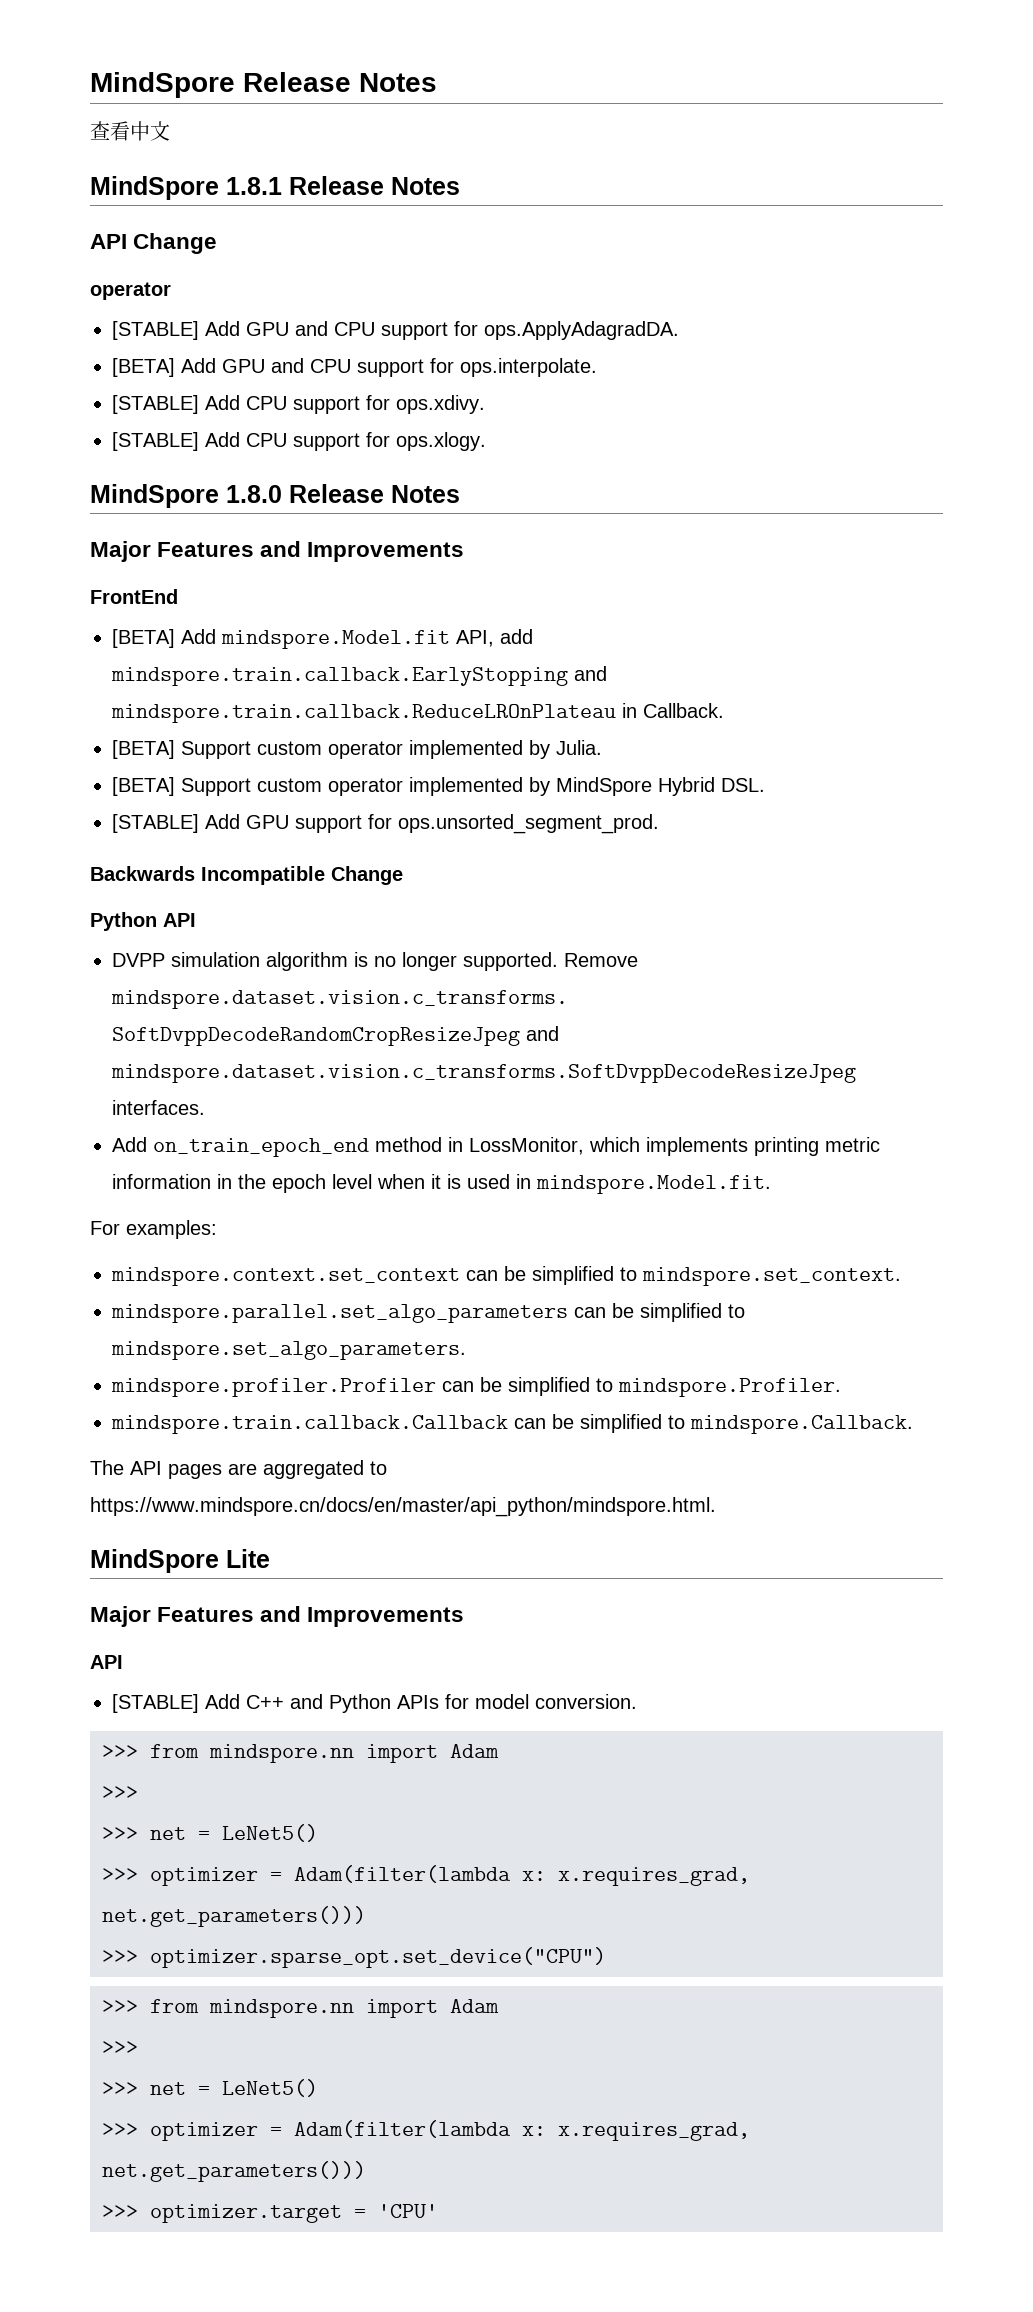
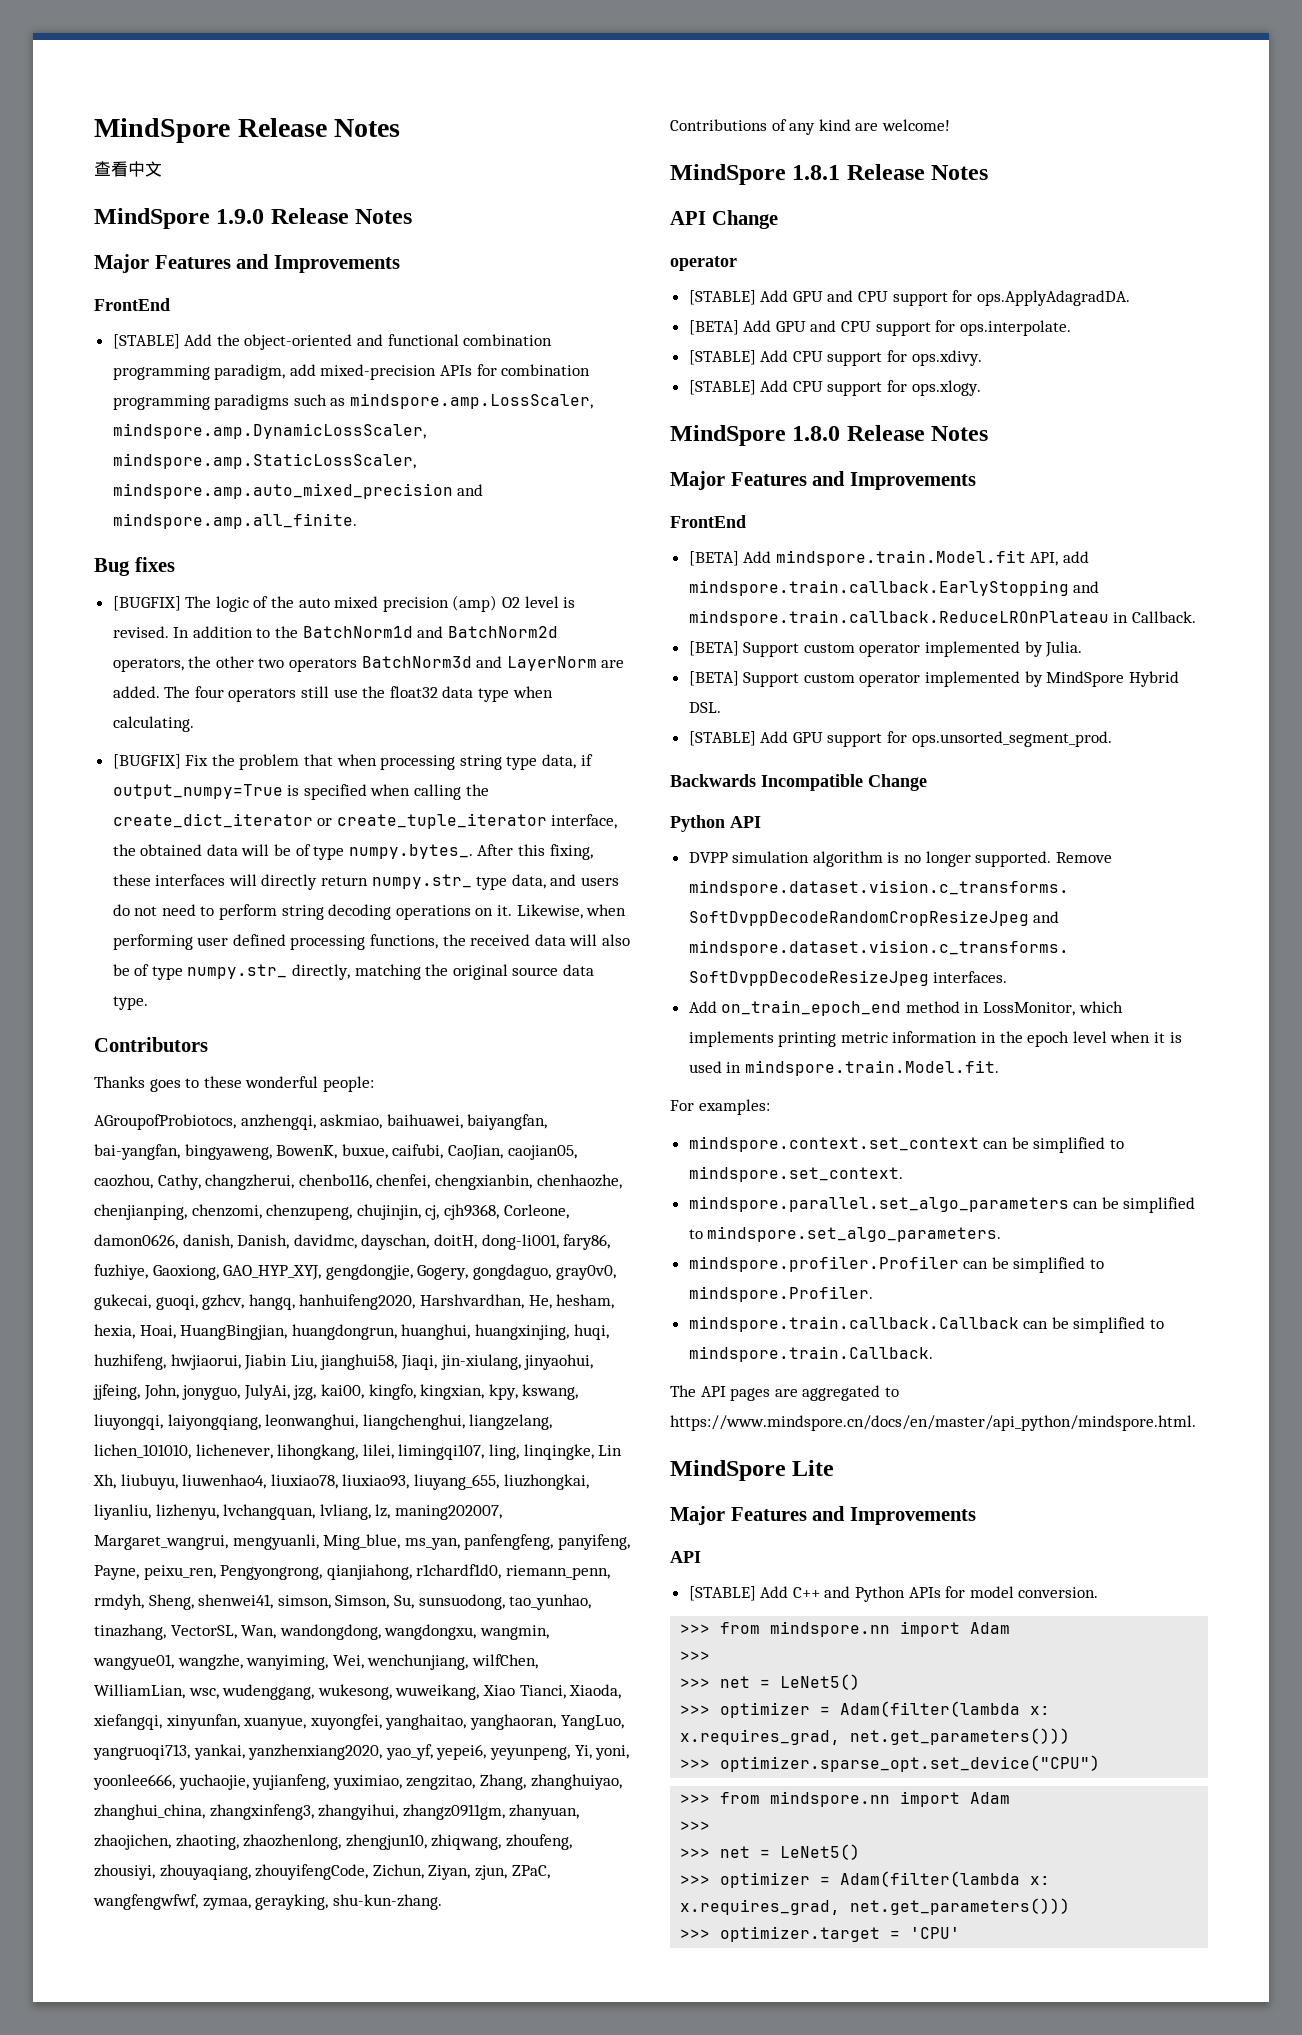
+ MindSpore 1.9.0 Release Notes
+ Major Features and Improvements
+ FrontEnd
+ [STABLE] Add the object-oriented and functional combination programming paradigm, add mixed-precision APIs for combination programming paradigms such as mindspore.amp.LossScaler, mindspore.amp.DynamicLossScaler, mindspore.amp.StaticLossScaler, mindspore.amp.auto_mixed_precision and mindspore.amp.all_finite.
+ Bug fixes
+ [BUGFIX] The logic of the auto mixed precision (amp) O2 level is revised. In addition to the BatchNorm1d and BatchNorm2d operators, the other two operators BatchNorm3d and LayerNorm are added. The four operators still use the float32 data type when calculating.
+ [BUGFIX] Fix the problem that when processing string type data, if output_numpy=True is specified when calling the create_dict_iterator or create_tuple_iterator interface, the obtained data will be of type numpy.bytes_. After this fixing, these interfaces will directly return numpy.str_ type data, and users do not need to perform string decoding operations on it. Likewise, when performing user defined processing functions, the received data will also be of type numpy.str_ directly, matching the original source data type.
+ Contributors
+ Thanks goes to these wonderful people:
+ AGroupofProbiotocs, anzhengqi, askmiao, baihuawei, baiyangfan, bai-yangfan, bingyaweng, BowenK, buxue, caifubi, CaoJian, caojian05, caozhou, Cathy, changzherui, chenbo116, chenfei, chengxianbin, chenhaozhe, chenjianping, chenzomi, chenzupeng, chujinjin, cj, cjh9368, Corleone, damon0626, danish, Danish, davidmc, dayschan, doitH, dong-li001, fary86, fuzhiye, Gaoxiong, GAO_HYP_XYJ, gengdongjie, Gogery, gongdaguo, gray0v0, gukecai, guoqi, gzhcv, hangq, hanhuifeng2020, Harshvardhan, He, hesham, hexia, Hoai, HuangBingjian, huangdongrun, huanghui, huangxinjing, huqi, huzhifeng, hwjiaorui, Jiabin Liu, jianghui58, Jiaqi, jin-xiulang, jinyaohui, jjfeing, John, jonyguo, JulyAi, jzg, kai00, kingfo, kingxian, kpy, kswang, liuyongqi, laiyongqiang, leonwanghui, liangchenghui, liangzelang, lichen_101010, lichenever, lihongkang, lilei, limingqi107, ling, linqingke, Lin Xh, liubuyu, liuwenhao4, liuxiao78, liuxiao93, liuyang_655, liuzhongkai, liyanliu, lizhenyu, lvchangquan, lvliang, lz, maning202007, Margaret_wangrui, mengyuanli, Ming_blue, ms_yan, panfengfeng, panyifeng, Payne, peixu_ren, Pengyongrong, qianjiahong, r1chardf1d0, riemann_penn, rmdyh, Sheng, shenwei41, simson, Simson, Su, sunsuodong, tao_yunhao, tinazhang, VectorSL, Wan, wandongdong, wangdongxu, wangmin, wangyue01, wangzhe, wanyiming, Wei, wenchunjiang, wilfChen, WilliamLian, wsc, wudenggang, wukesong, wuweikang, Xiao Tianci, Xiaoda, xiefangqi, xinyunfan, xuanyue, xuyongfei, yanghaitao, yanghaoran, YangLuo, yangruoqi713, yankai, yanzhenxiang2020, yao_yf, yepei6, yeyunpeng, Yi, yoni, yoonlee666, yuchaojie, yujianfeng, yuximiao, zengzitao, Zhang, zhanghuiyao, zhanghui_china, zhangxinfeng3, zhangyihui, zhangz0911gm, zhanyuan, zhaojichen, zhaoting, zhaozhenlong, zhengjun10, zhiqwang, zhoufeng, zhousiyi, zhouyaqiang, zhouyifengCode, Zichun, Ziyan, zjun, ZPaC, wangfengwfwf, zymaa, gerayking, shu-kun-zhang.
+ Contributions of any kind are welcome!
- [BETA] Add mindspore.Model.fit API, add mindspore.train.callback.EarlyStopping and mindspore.train.callback.ReduceLROnPlateau in Callback.
+ [BETA] Add mindspore.train.Model.fit API, add mindspore.train.callback.EarlyStopping and mindspore.train.callback.ReduceLROnPlateau in Callback.
- Add on_train_epoch_end method in LossMonitor, which implements printing metric information in the epoch level when it is used in mindspore.Model.fit.
+ Add on_train_epoch_end method in LossMonitor, which implements printing metric information in the epoch level when it is used in mindspore.train.Model.fit.
- mindspore.train.callback.Callback can be simplified to mindspore.Callback.
+ mindspore.train.callback.Callback can be simplified to mindspore.train.Callback.

